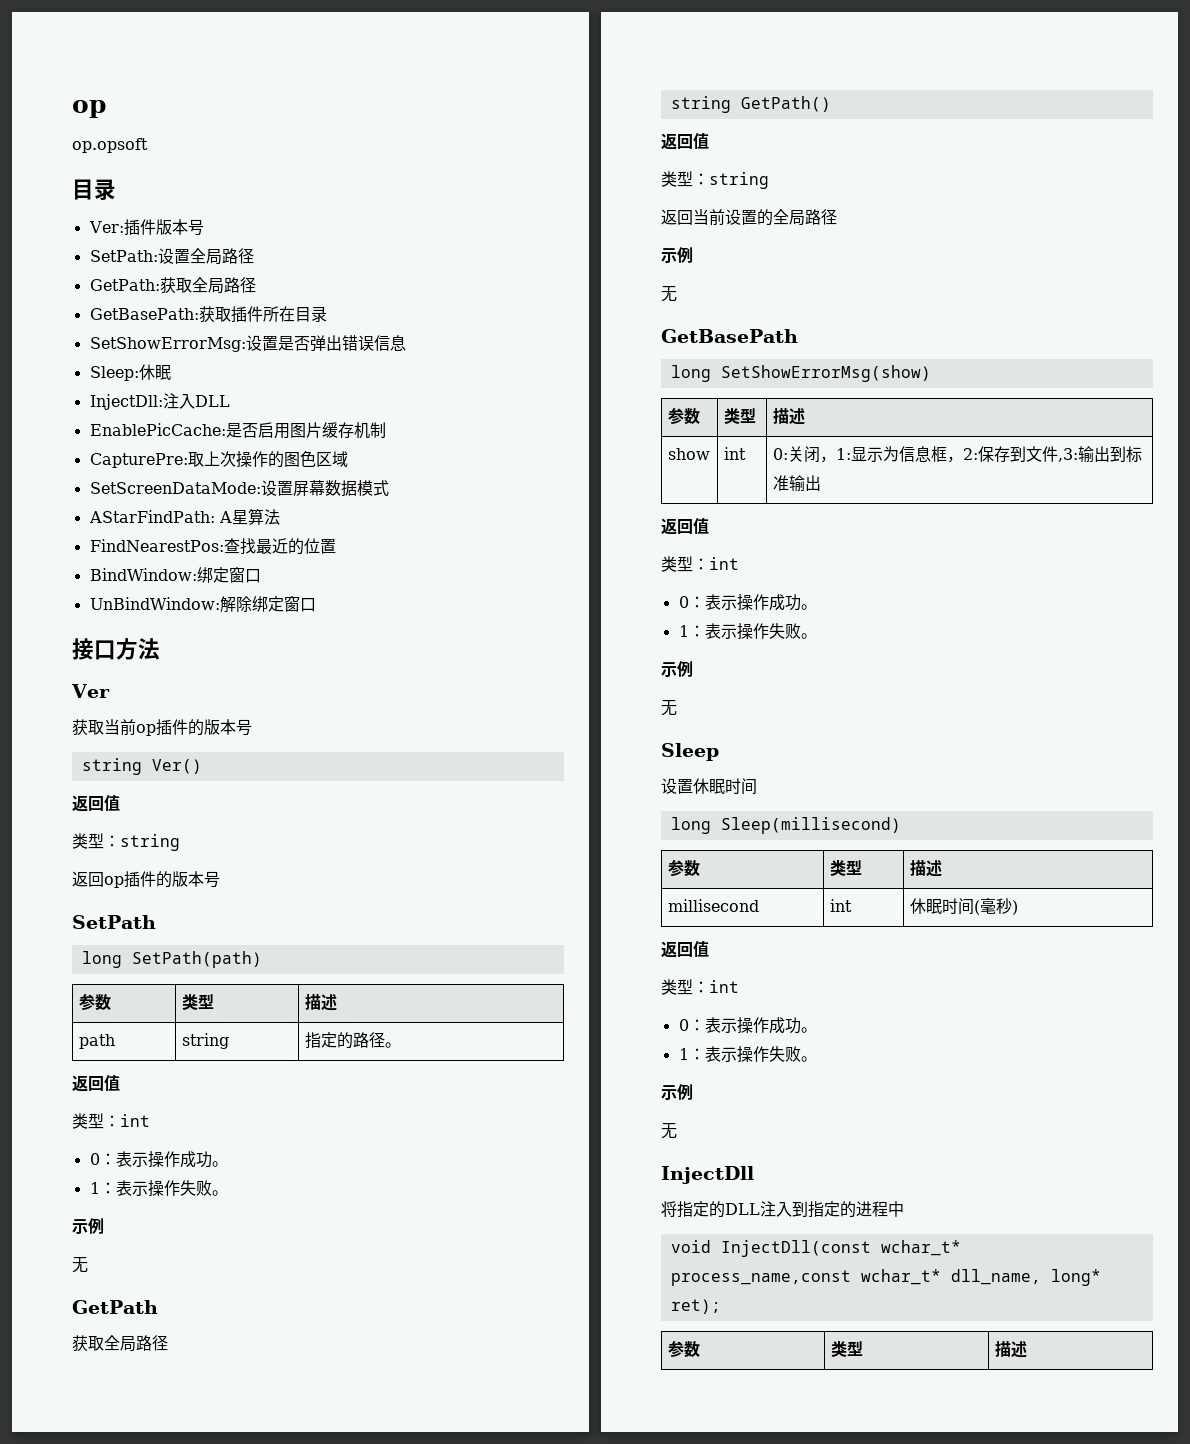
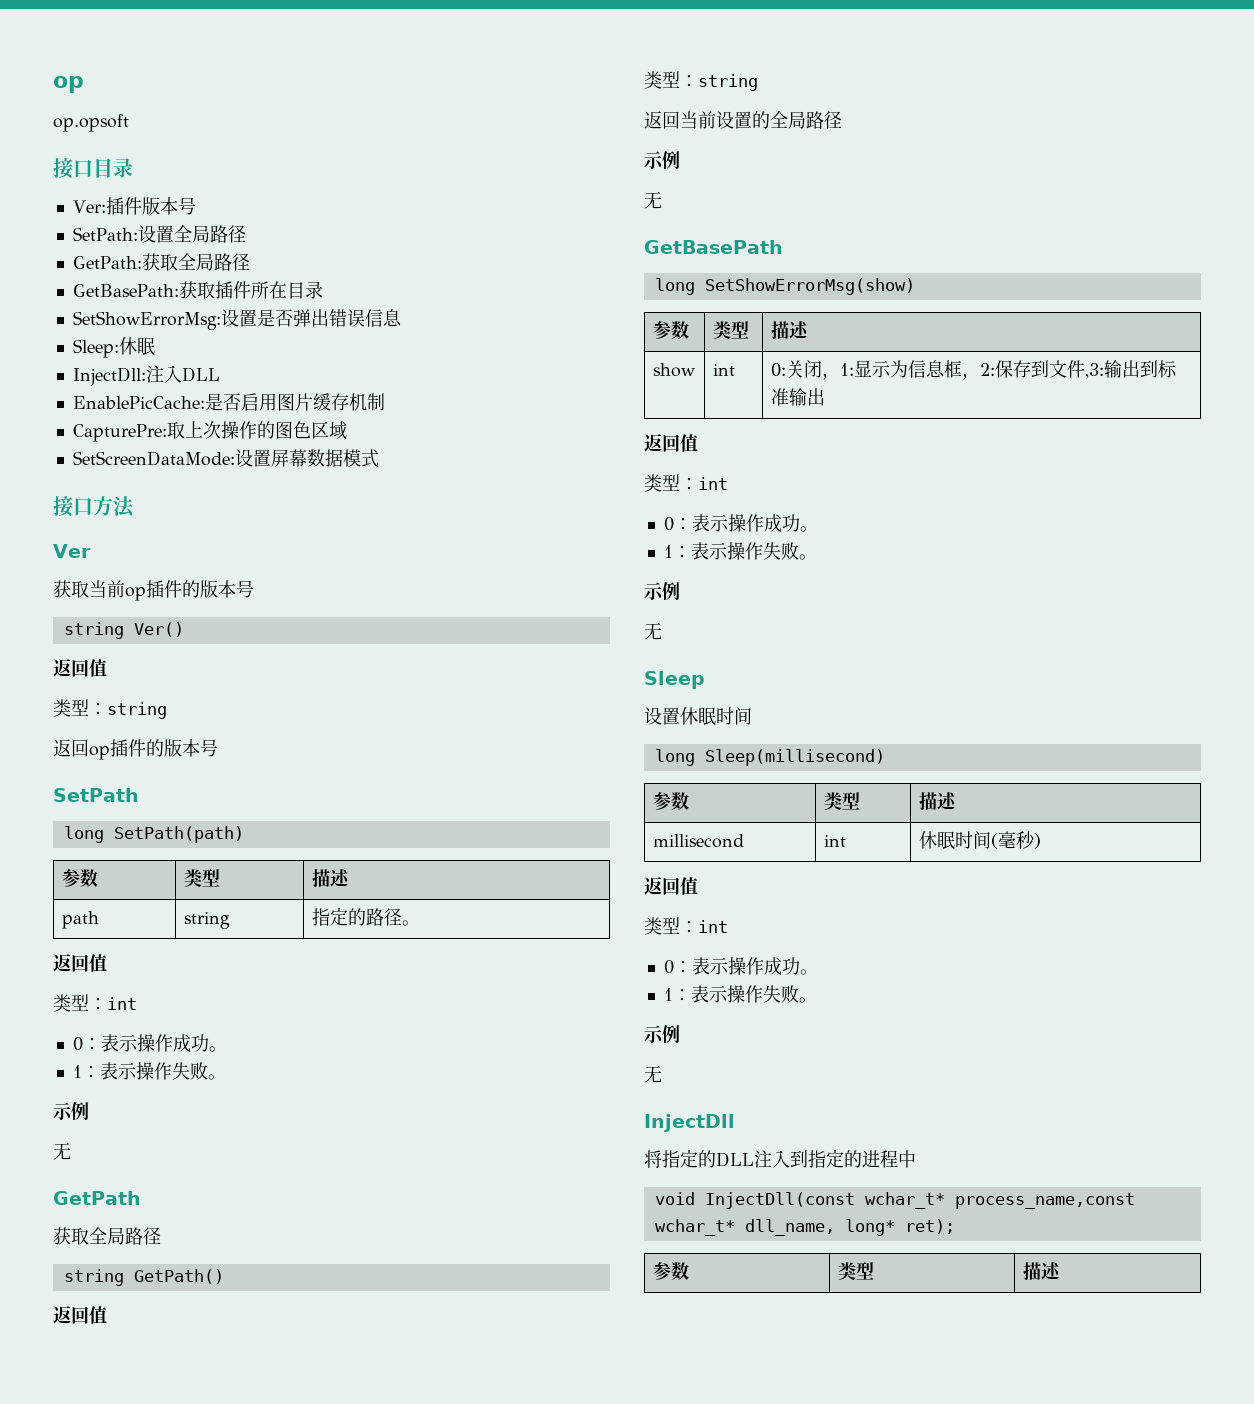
  op.opsoft
- 目录
+ 接口目录
- AStarFindPath: A星算法
- FindNearestPos:查找最近的位置
- BindWindow:绑定窗口
- UnBindWindow:解除绑定窗口

